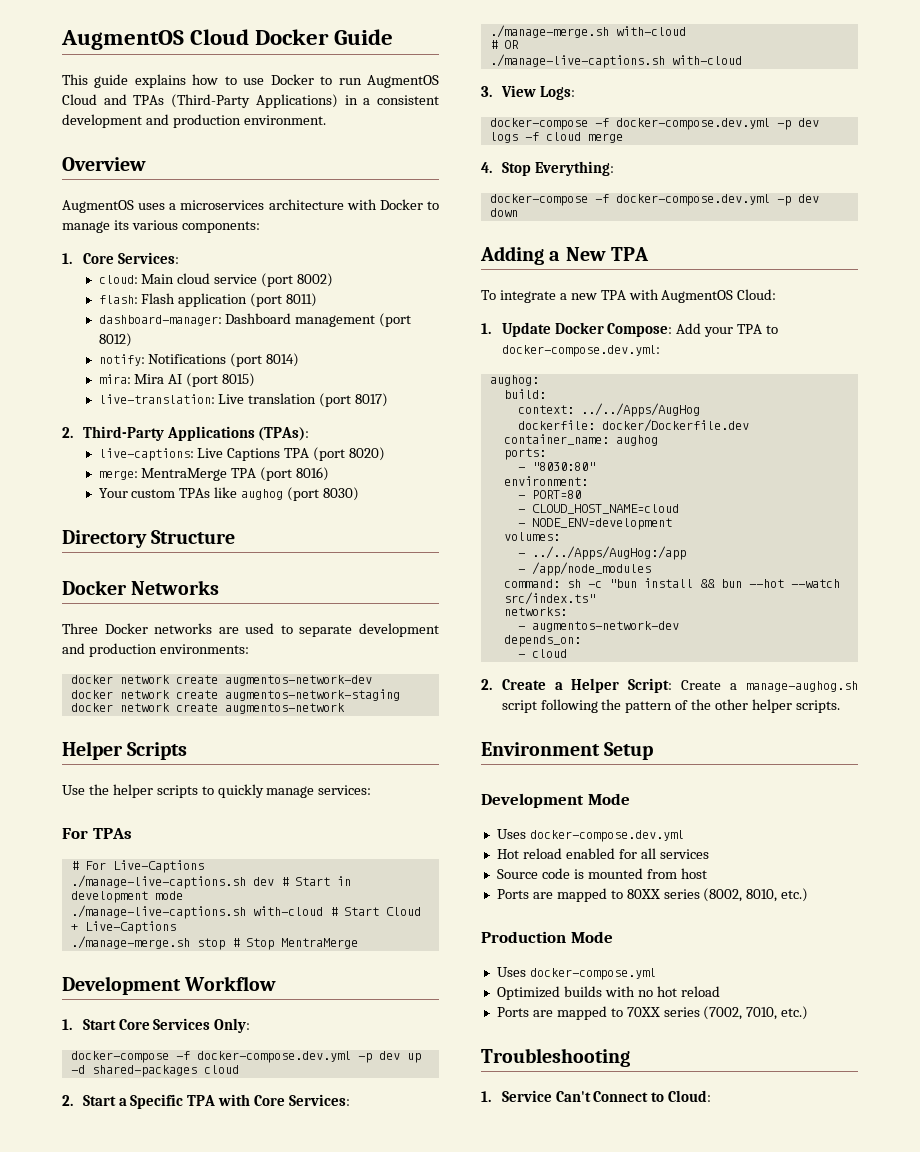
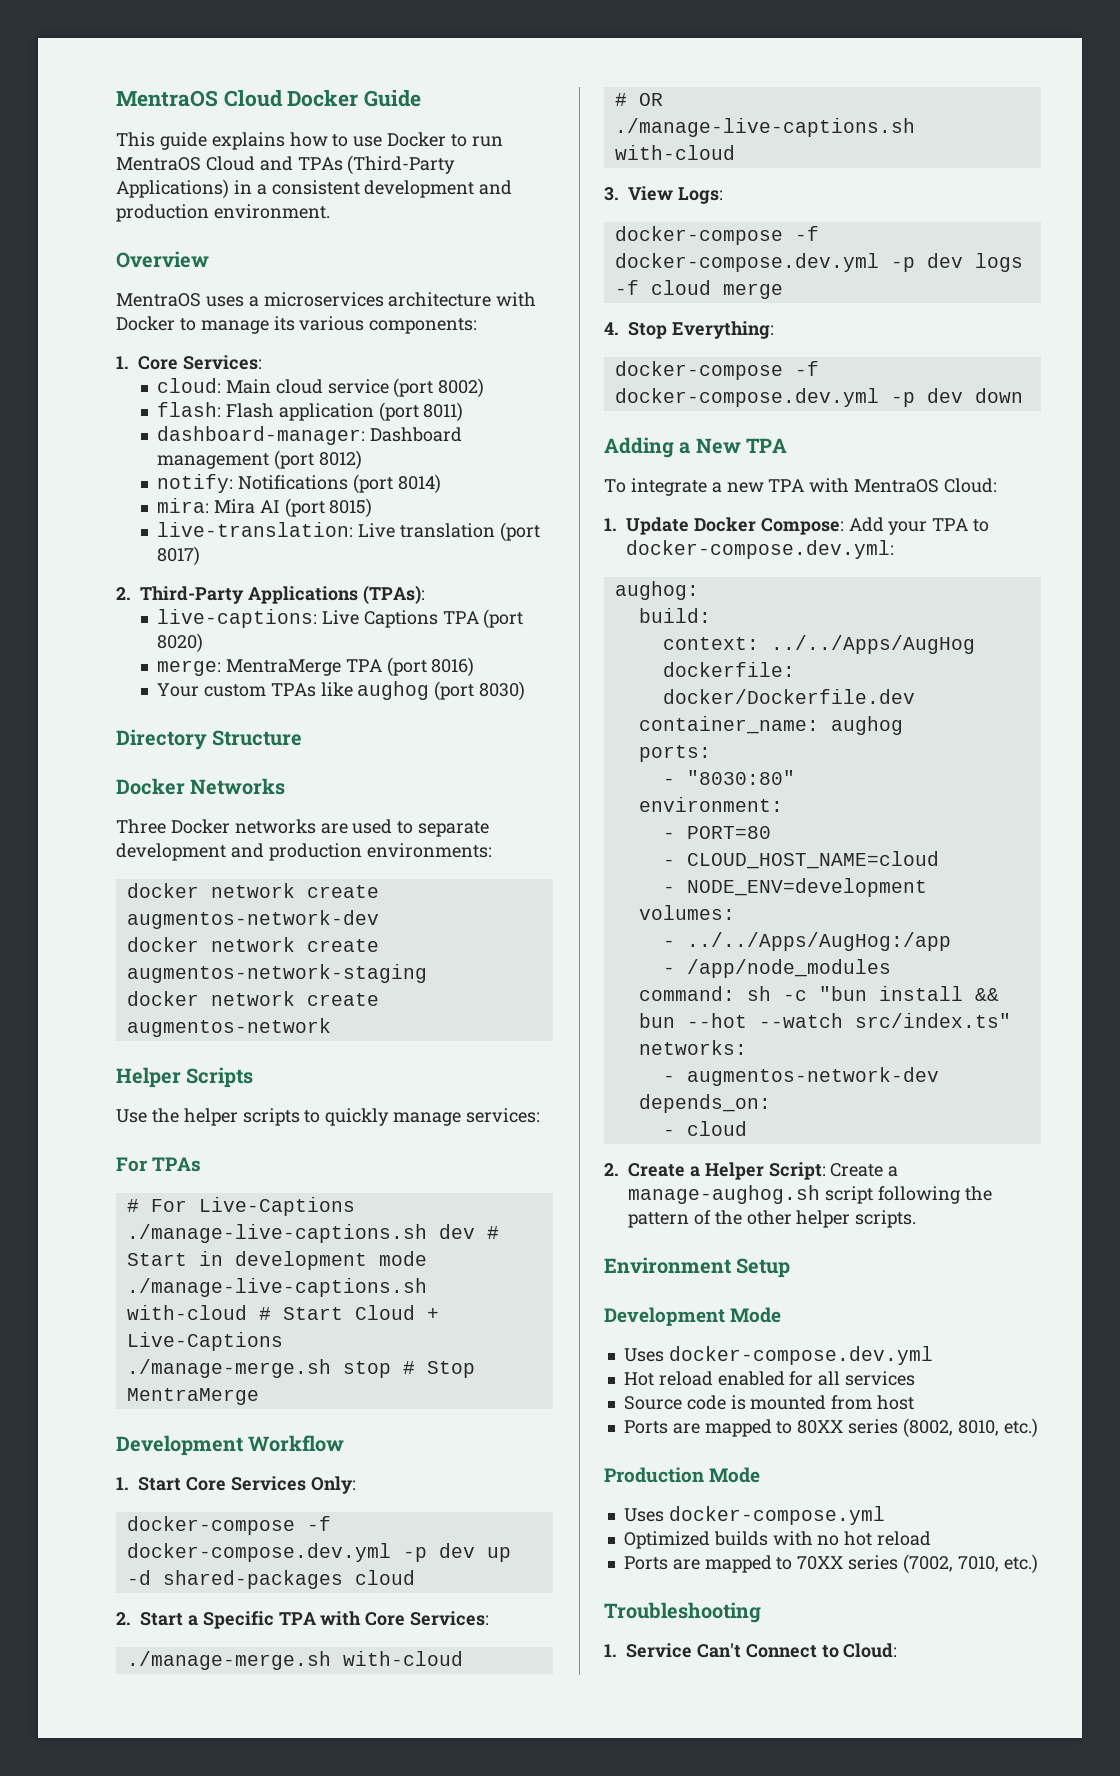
- AugmentOS Cloud Docker Guide
+ MentraOS Cloud Docker Guide
- This guide explains how to use Docker to run AugmentOS Cloud and TPAs (Third-Party Applications) in a consistent development and production environment.
+ This guide explains how to use Docker to run MentraOS Cloud and TPAs (Third-Party Applications) in a consistent development and production environment.
- AugmentOS uses a microservices architecture with Docker to manage its various components:
+ MentraOS uses a microservices architecture with Docker to manage its various components:
- To integrate a new TPA with AugmentOS Cloud:
+ To integrate a new TPA with MentraOS Cloud:

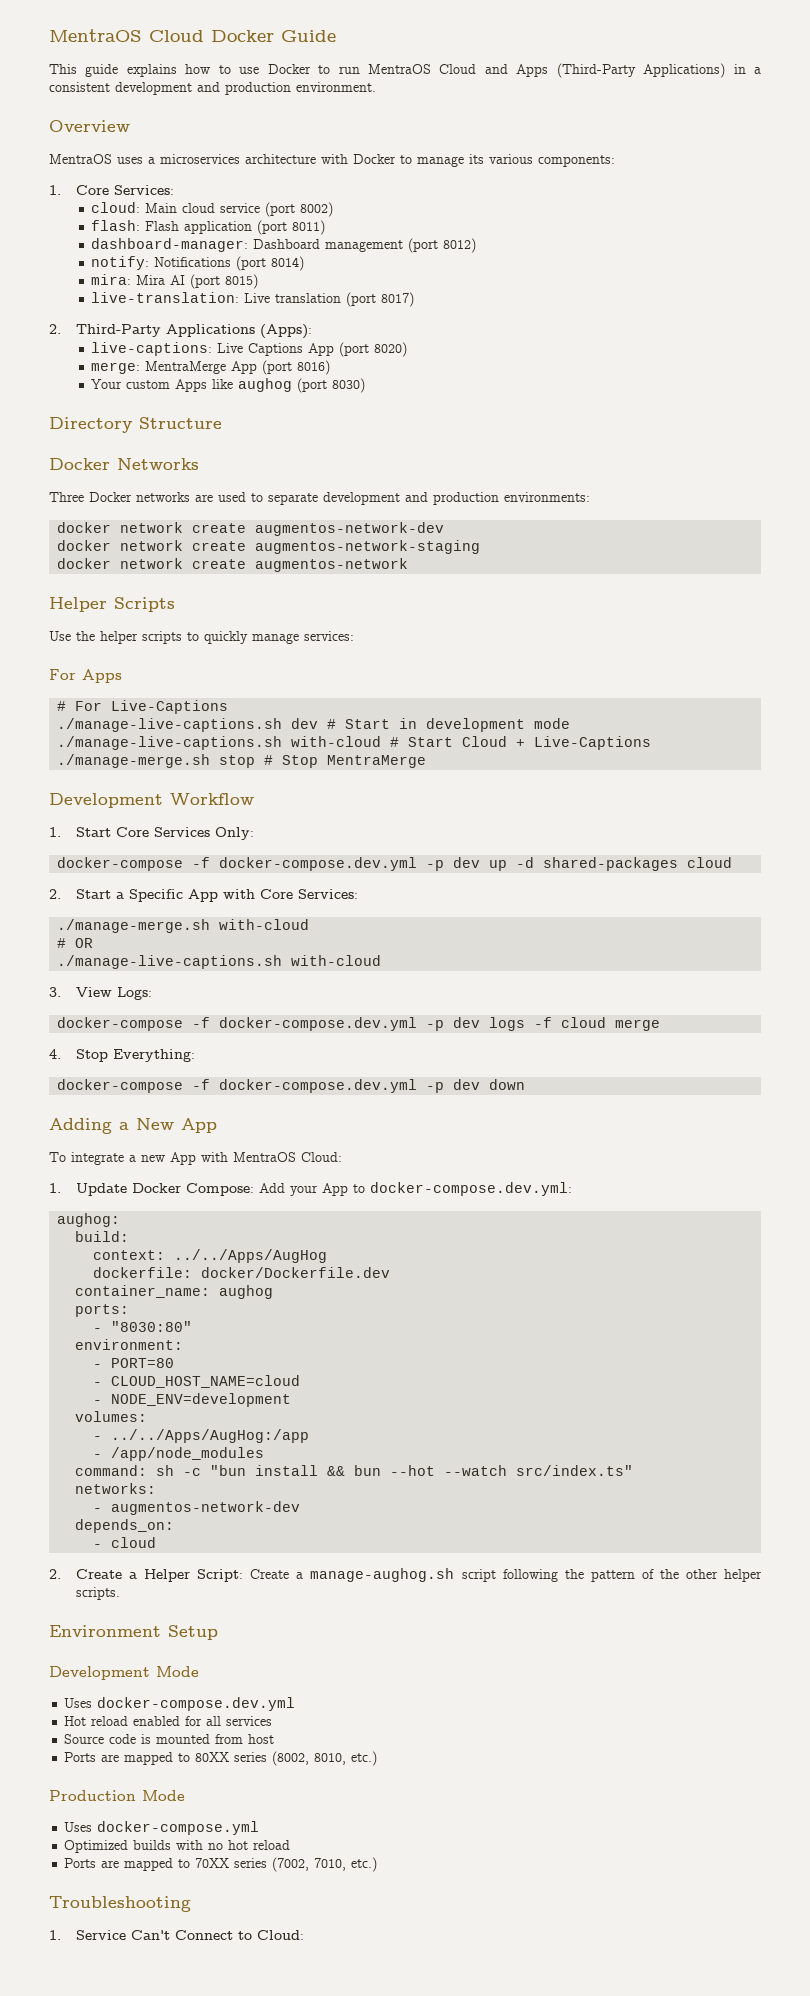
- This guide explains how to use Docker to run MentraOS Cloud and TPAs (Third-Party Applications) in a consistent development and production environment.
+ This guide explains how to use Docker to run MentraOS Cloud and Apps (Third-Party Applications) in a consistent development and production environment.
- 2. Third-Party Applications (TPAs):
+ 2. Third-Party Applications (Apps):
- live-captions: Live Captions TPA (port 8020)
+ live-captions: Live Captions App (port 8020)
- merge: MentraMerge TPA (port 8016)
+ merge: MentraMerge App (port 8016)
- Your custom TPAs like aughog (port 8030)
+ Your custom Apps like aughog (port 8030)
- For TPAs
+ For Apps
- 2. Start a Specific TPA with Core Services:
+ 2. Start a Specific App with Core Services:
- Adding a New TPA
+ Adding a New App
- To integrate a new TPA with MentraOS Cloud:
+ To integrate a new App with MentraOS Cloud:
- 1. Update Docker Compose: Add your TPA to docker-compose.dev.yml:
+ 1. Update Docker Compose: Add your App to docker-compose.dev.yml:

